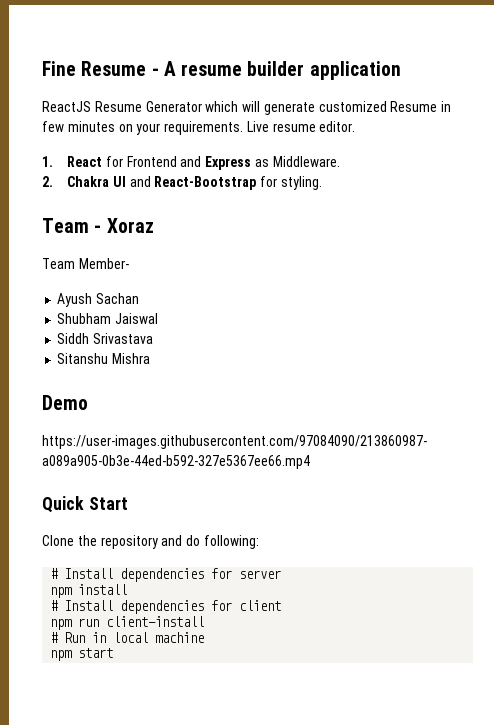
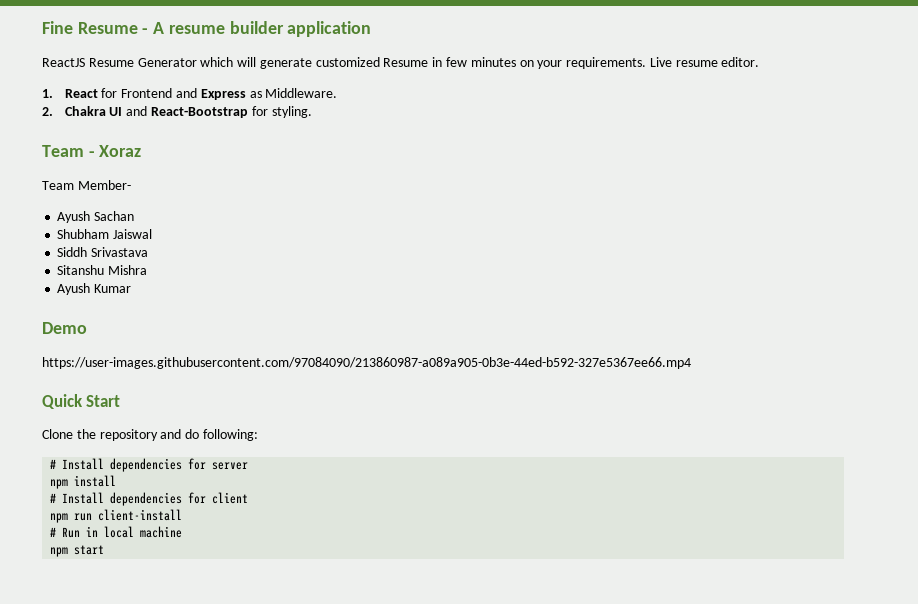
+ Ayush Kumar

